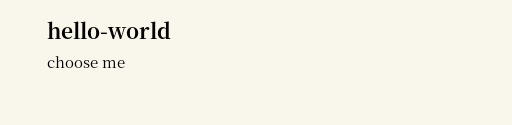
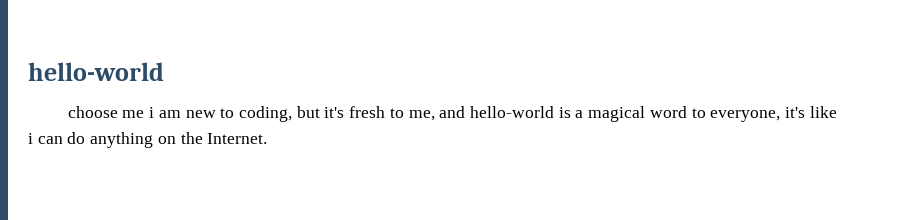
- choose me
+ choose me i am new to coding, but it's fresh to me, and hello-world is a magical word to everyone, it's like i can do anything on the Internet.

